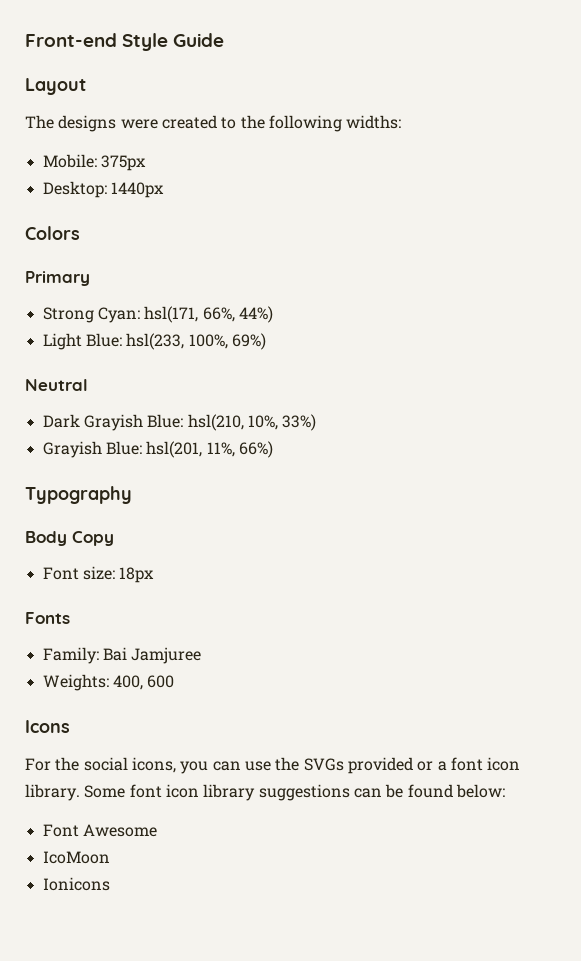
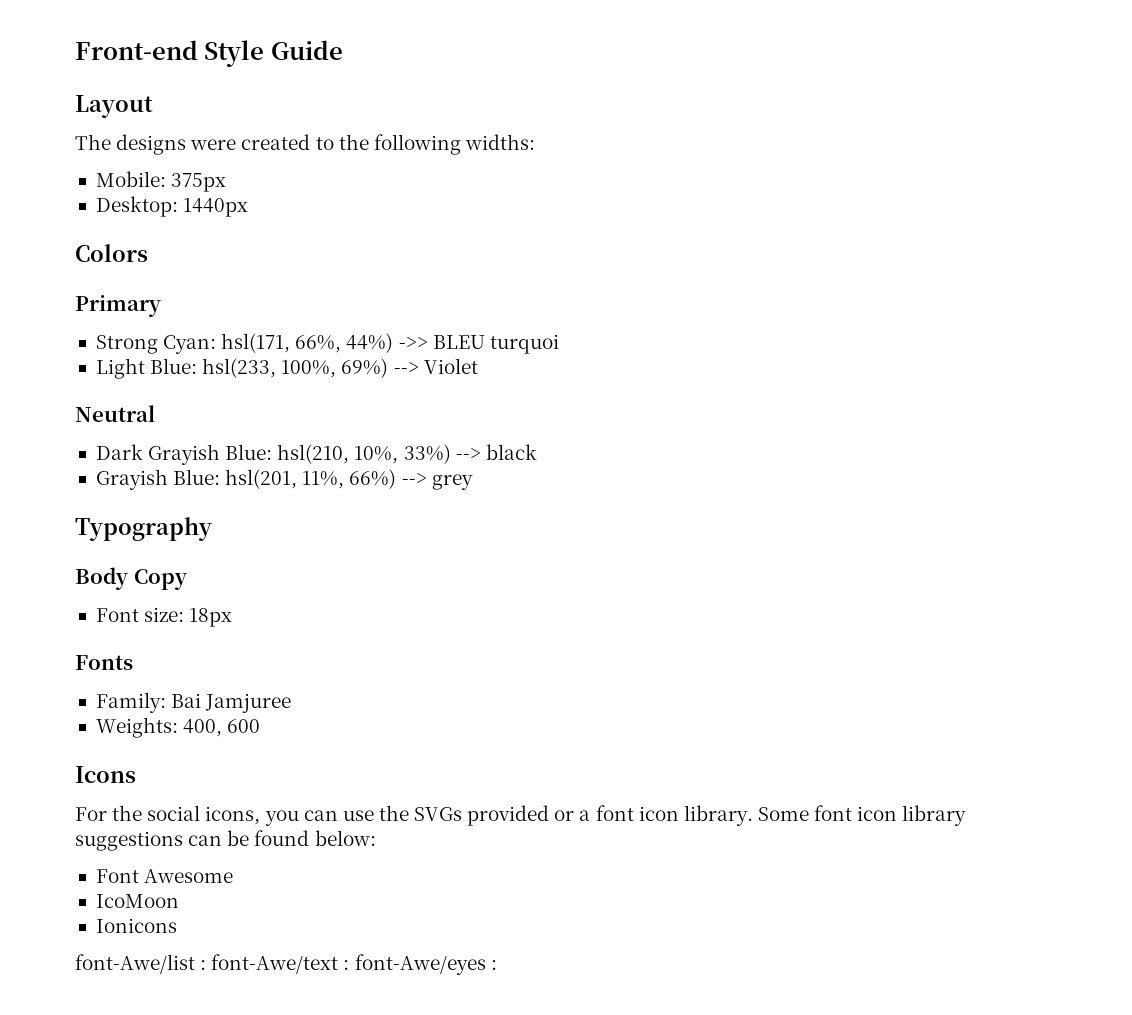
- Strong Cyan: hsl(171, 66%, 44%)
+ Strong Cyan: hsl(171, 66%, 44%) ->> BLEU turquoi
- Light Blue: hsl(233, 100%, 69%)
+ Light Blue: hsl(233, 100%, 69%) --> Violet
- Dark Grayish Blue: hsl(210, 10%, 33%)
+ Dark Grayish Blue: hsl(210, 10%, 33%) --> black
- Grayish Blue: hsl(201, 11%, 66%)
+ Grayish Blue: hsl(201, 11%, 66%) --> grey
+ font-Awe/list : font-Awe/text : font-Awe/eyes :

